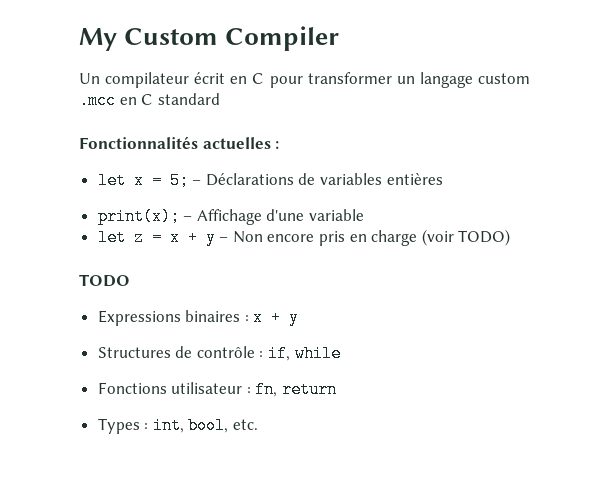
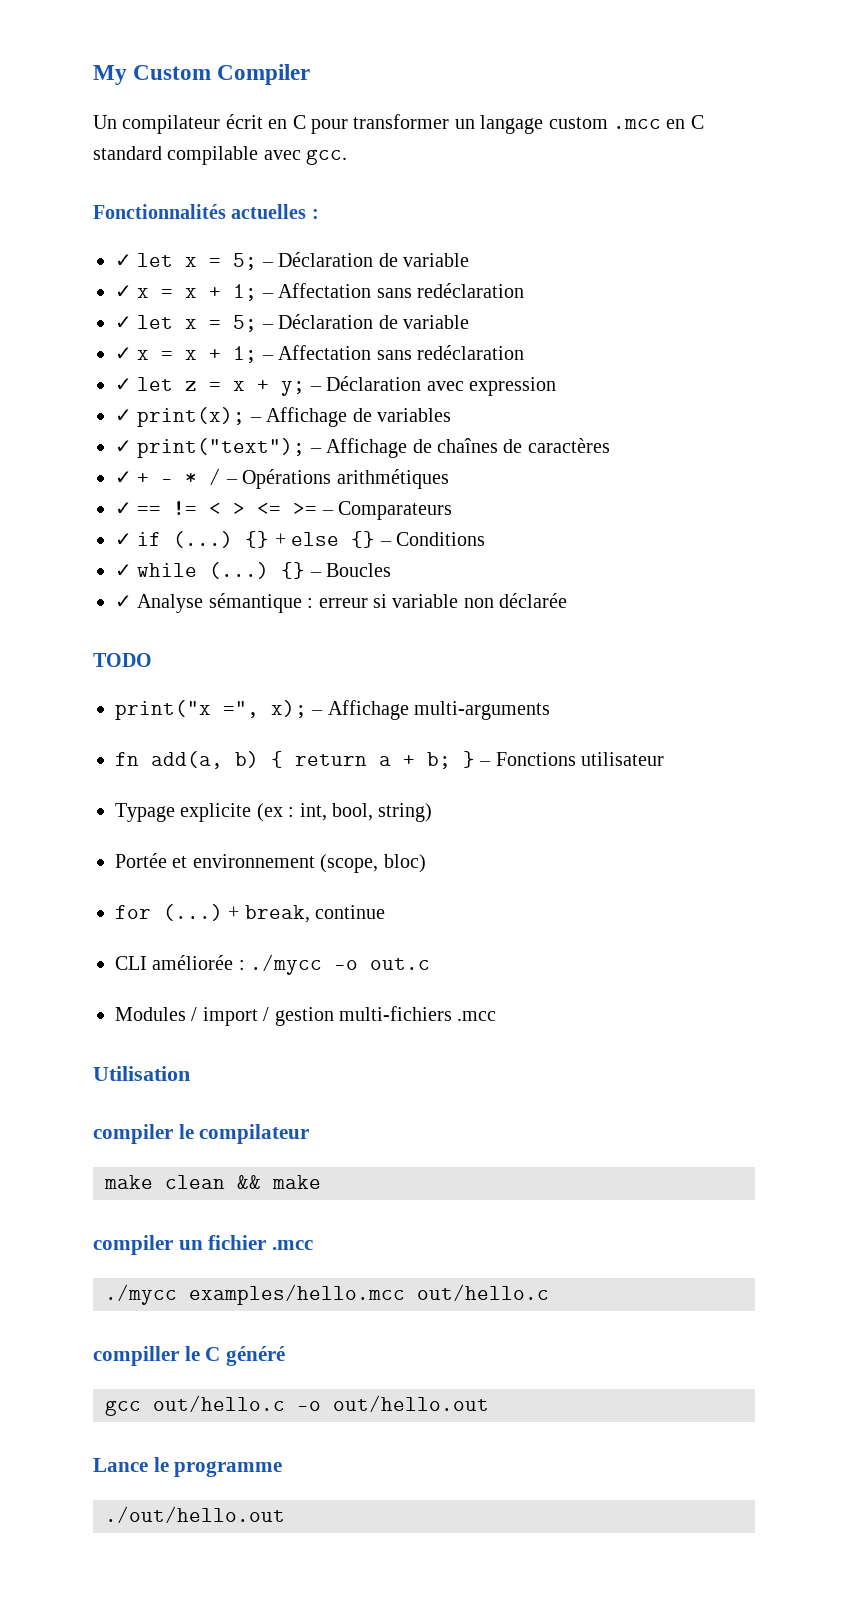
- Un compilateur écrit en C pour transformer un langage custom .mcc en C standard
+ Un compilateur écrit en C pour transformer un langage custom .mcc en C standard compilable avec gcc.
  Fonctionnalités actuelles :
- let x = 5; – Déclarations de variables entières
- print(x); – Affichage d'une variable
- let z = x + y – Non encore pris en charge (voir TODO)
+ ✓ let x = 5; – Déclaration de variable
+ ✓ x = x + 1; – Affectation sans redéclaration
+ ✓ let x = 5; – Déclaration de variable
+ ✓ x = x + 1; – Affectation sans redéclaration
+ ✓ let z = x + y; – Déclaration avec expression
+ ✓ print(x); – Affichage de variables
+ ✓ print("text"); – Affichage de chaînes de caractères
+ ✓ + - * / – Opérations arithmétiques
+ ✓ == != < > <= >= – Comparateurs
+ ✓ if (...) {} + else {} – Conditions
+ ✓ while (...) {} – Boucles
+ ✓ Analyse sémantique : erreur si variable non déclarée
  TODO
- Expressions binaires : x + y
- Structures de contrôle : if, while
- Fonctions utilisateur : fn, return
- Types : int, bool, etc.
+ print("x =", x); – Affichage multi-arguments
+ fn add(a, b) { return a + b; } – Fonctions utilisateur
+ Typage explicite (ex : int, bool, string)
+ Portée et environnement (scope, bloc)
+ for (...) + break, continue
+ CLI améliorée : ./mycc -o out.c
+ Modules / import / gestion multi-fichiers .mcc
+ Utilisation
+ compiler le compilateur
+ make clean && make
+ compiler un fichier .mcc
+ ./mycc examples/hello.mcc out/hello.c
+ compiller le C généré
+ gcc out/hello.c -o out/hello.out
+ Lance le programme
+ ./out/hello.out

